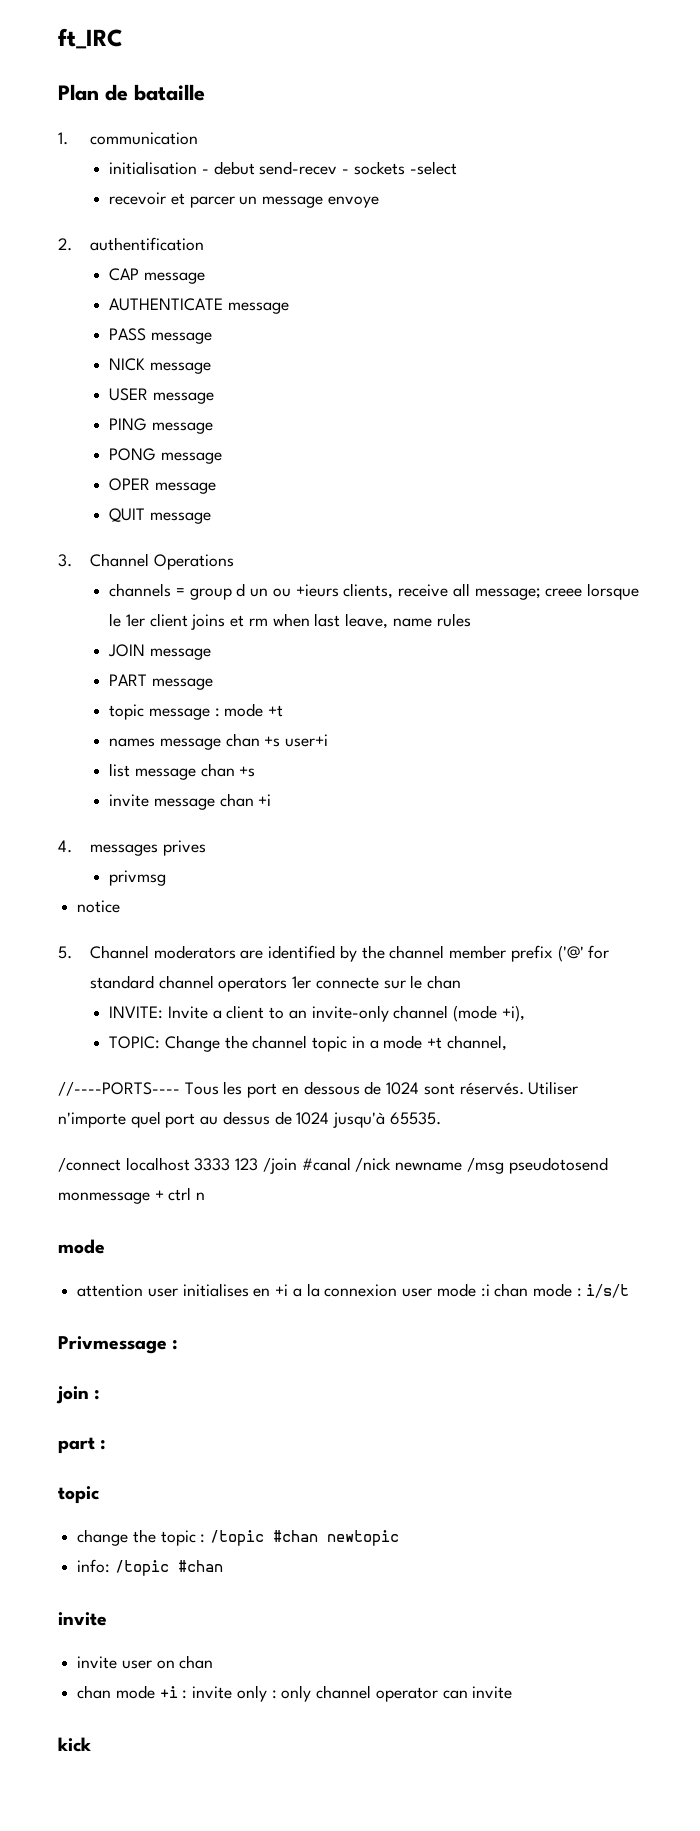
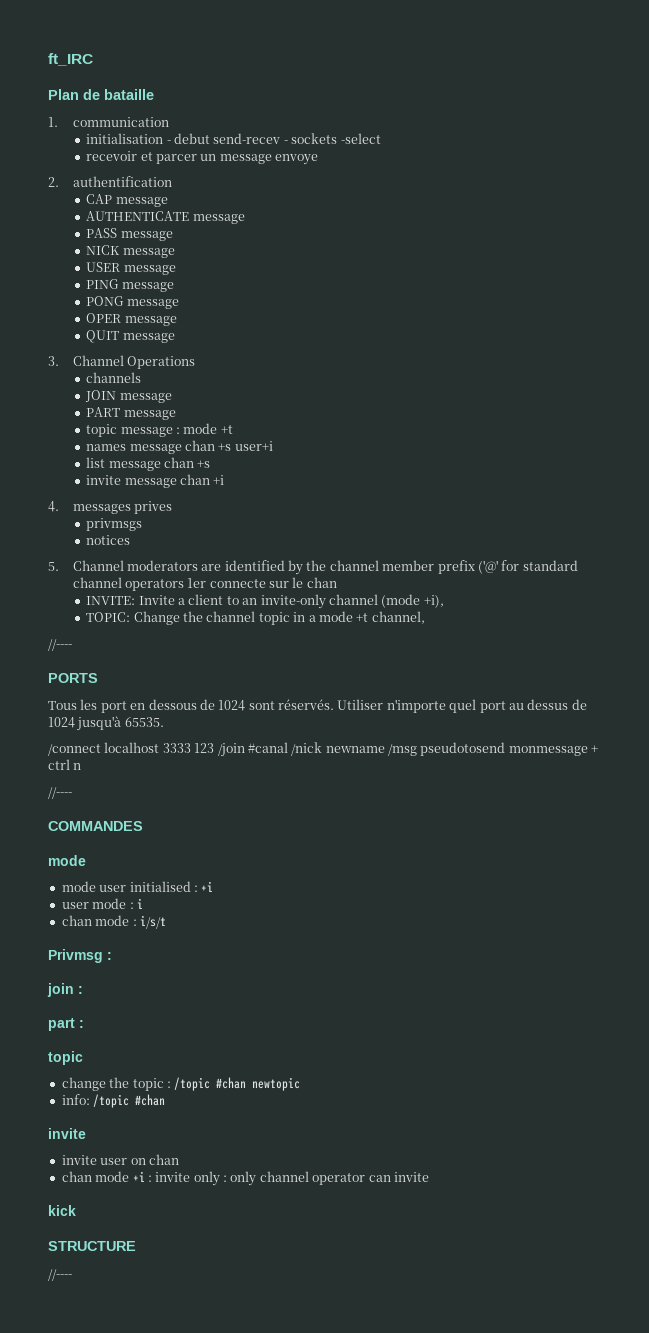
- channels = group d un ou +ieurs clients, receive all message; creee lorsque le 1er client joins et rm when last leave, name rules
+ channels
- privmsg
- notice
+ privmsgs
+ notices
  TOPIC: Change the channel topic in a mode +t channel,
- //----PORTS---- Tous les port en dessous de 1024 sont réservés.
+ //----
+ PORTS
+ Tous les port en dessous de 1024 sont réservés.
  /connect localhost 3333 123 /join #canal /nick newname /msg pseudotosend monmessage + ctrl n
+ //----
+ COMMANDES
- attention user initialises en +i a la connexion user mode :i chan mode : i/s/t
+ mode user initialised : +i
+ user mode : i
+ chan mode : i/s/t
- Privmessage :
+ Privmsg :
+ STRUCTURE
+ //----

